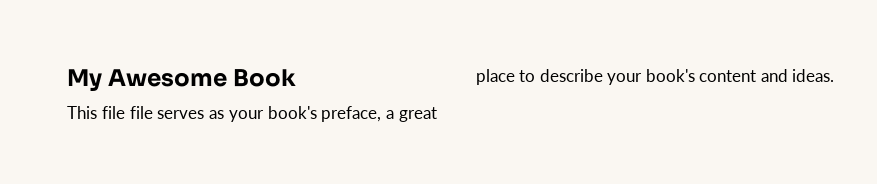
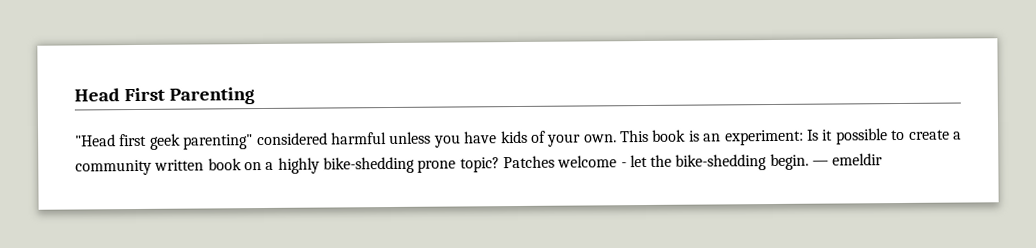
- My Awesome Book
- This file file serves as your book's preface, a great place to describe your book's content and ideas.
+ Head First Parenting
+ "Head first geek parenting" considered harmful unless you have kids of your own. This book is an experiment: Is it possible to create a community written book on a highly bike-shedding prone topic? Patches welcome - let the bike-shedding begin. — emeldir

